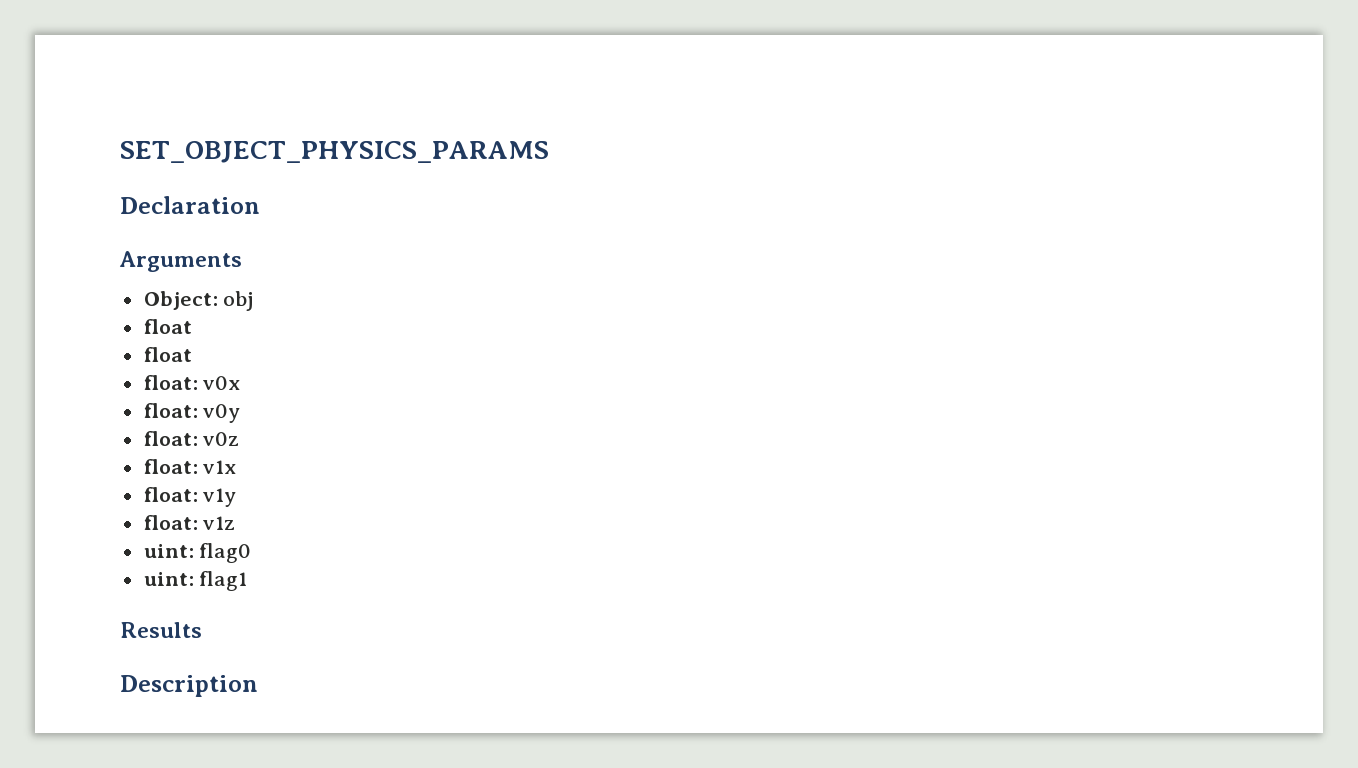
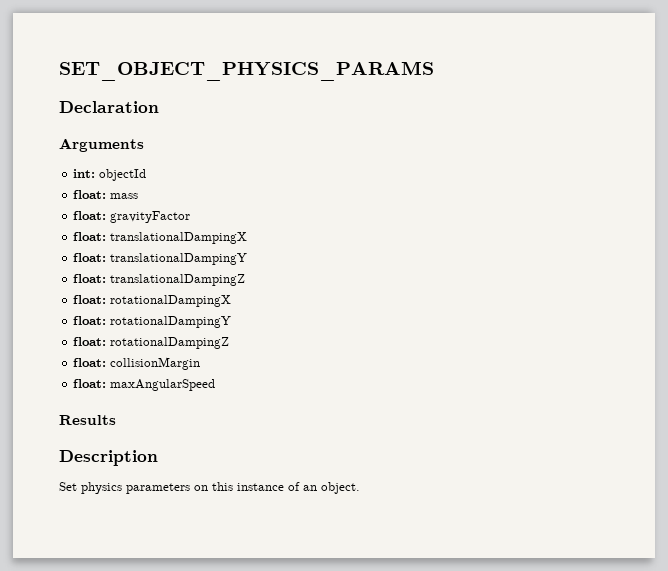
- Object: obj
- float
- float
- float: v0x
- float: v0y
- float: v0z
- float: v1x
- float: v1y
- float: v1z
- uint: flag0
- uint: flag1
+ int: objectId
+ float: mass
+ float: gravityFactor
+ float: translationalDampingX
+ float: translationalDampingY
+ float: translationalDampingZ
+ float: rotationalDampingX
+ float: rotationalDampingY
+ float: rotationalDampingZ
+ float: collisionMargin
+ float: maxAngularSpeed
  Results
  Description
+ Set physics parameters on this instance of an object.

